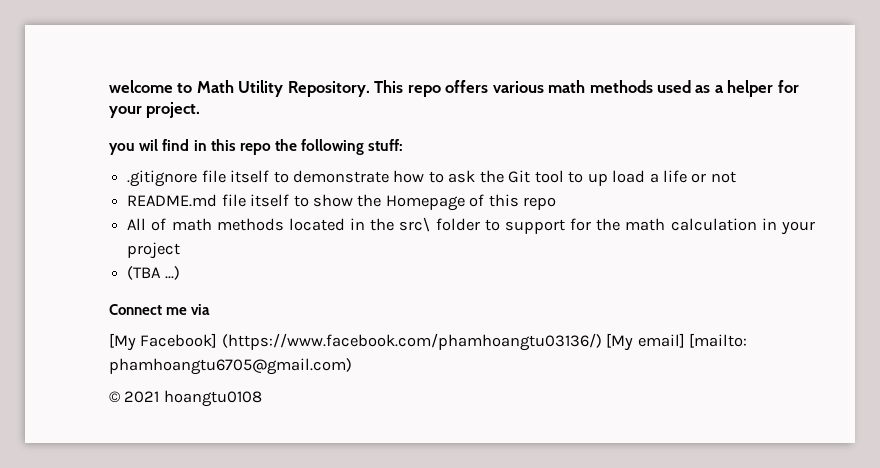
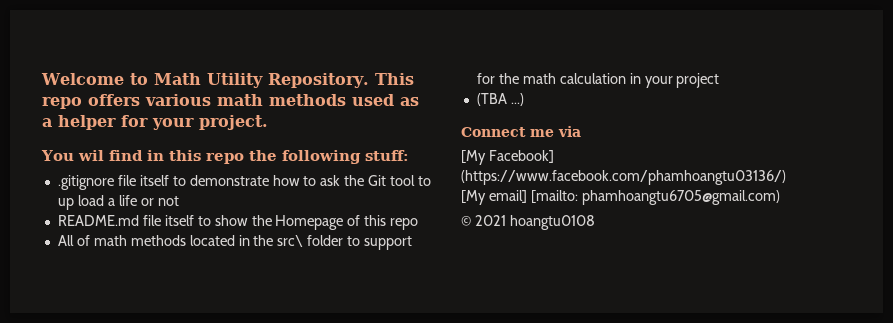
- welcome to Math Utility Repository.
+ Welcome to Math Utility Repository.
- you wil find in this repo the following stuff:
+ You wil find in this repo the following stuff:
- [My Facebook] (https://www.facebook.com/phamhoangtu03136/) [My email] [mailto: phamhoangtu6705@gmail.com)
+ [My Facebook] (https://www.facebook.com/phamhoangtu03136/)
+ [My email] [mailto: phamhoangtu6705@gmail.com)

